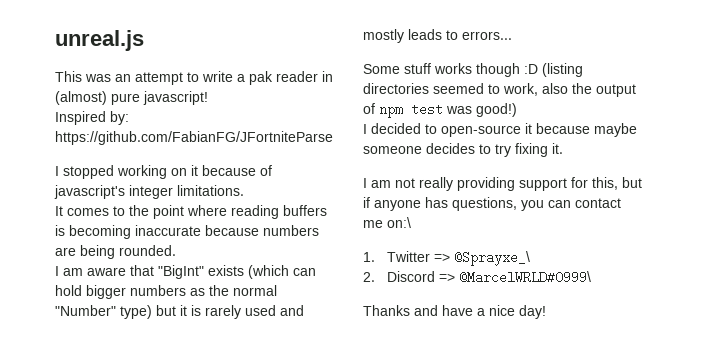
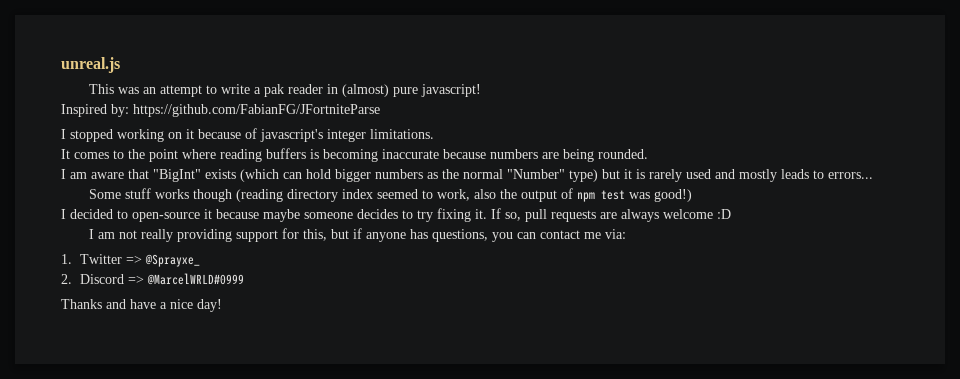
- Some stuff works though :D (listing directories seemed to work, also the output of npm test was good!)
+ Some stuff works though (reading directory index seemed to work, also the output of npm test was good!)
+ If so, pull requests are always welcome :D
- I am not really providing support for this, but if anyone has questions, you can contact me on:\
+ I am not really providing support for this, but if anyone has questions, you can contact me via:
- 1. Twitter => @Sprayxe_\
+ 1. Twitter => @Sprayxe_
- 2. Discord => @MarcelWRLD#0999\
+ 2. Discord => @MarcelWRLD#0999

